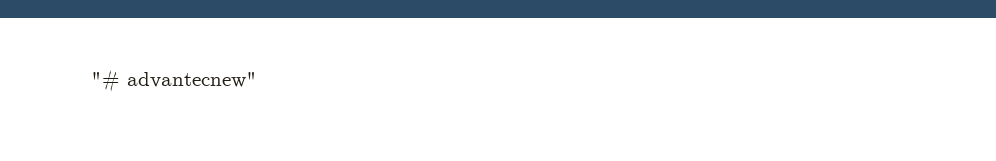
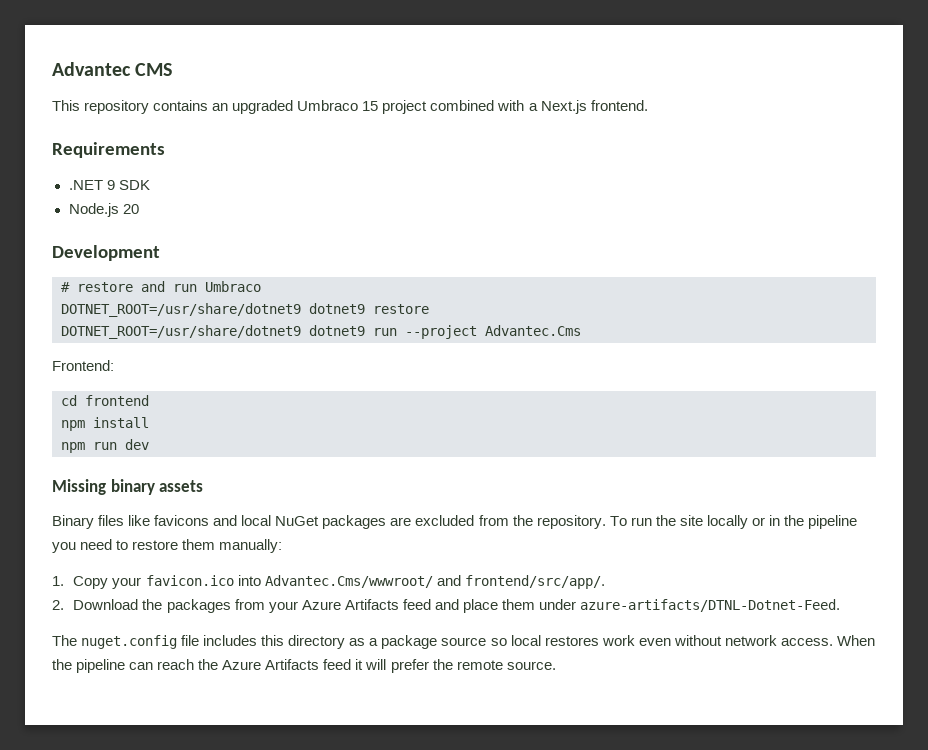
- "# advantecnew"
+ Advantec CMS
+ This repository contains an upgraded Umbraco 15 project combined with a Next.js frontend.
+ Requirements
+ .NET 9 SDK
+ Node.js 20
+ Development
+ # restore and run Umbraco
+ DOTNET_ROOT=/usr/share/dotnet9 dotnet9 restore
+ DOTNET_ROOT=/usr/share/dotnet9 dotnet9 run --project Advantec.Cms
+ Frontend:
+ cd frontend
+ npm install
+ npm run dev
+ Missing binary assets
+ Binary files like favicons and local NuGet packages are excluded from the repository. To run the site locally or in the pipeline you need to restore them manually:
+ 1. Copy your favicon.ico into Advantec.Cms/wwwroot/ and frontend/src/app/.
+ 2. Download the packages from your Azure Artifacts feed and place them under azure-artifacts/DTNL-Dotnet-Feed.
+ The nuget.config file includes this directory as a package source so local restores work even without network access. When the pipeline can reach the Azure Artifacts feed it will prefer the remote source.

